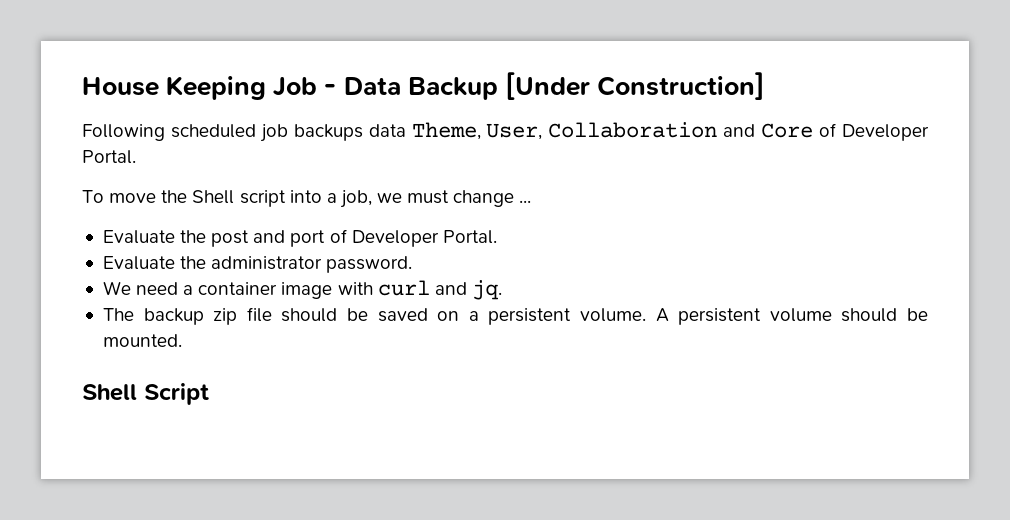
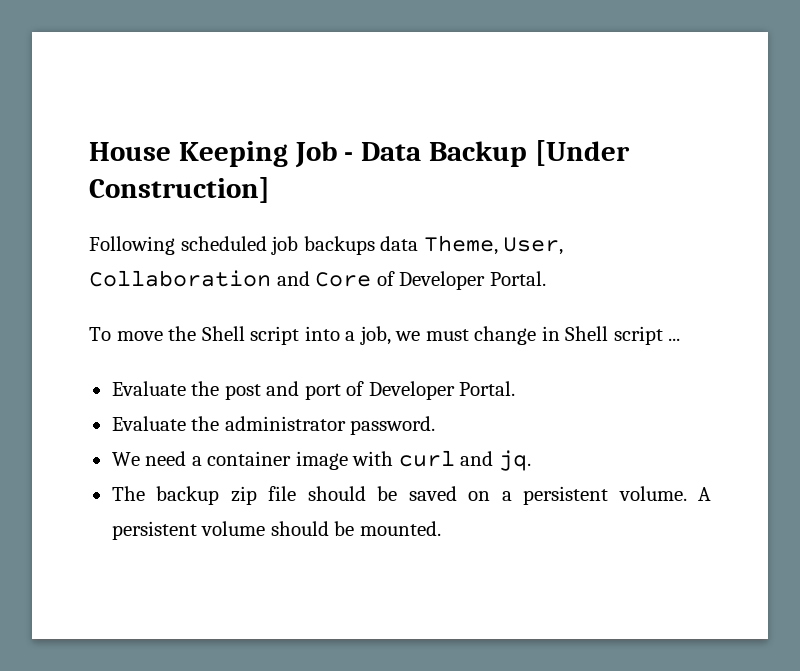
- To move the Shell script into a job, we must change ...
+ To move the Shell script into a job, we must change in Shell script ...
- Shell Script

